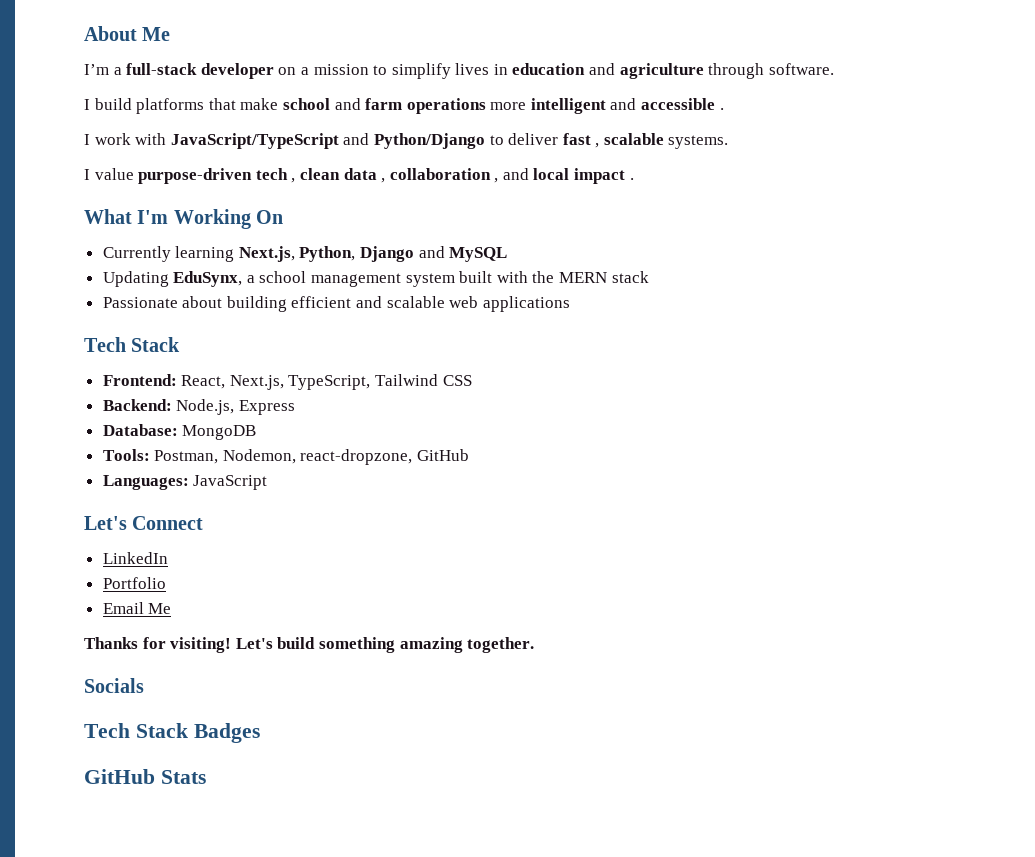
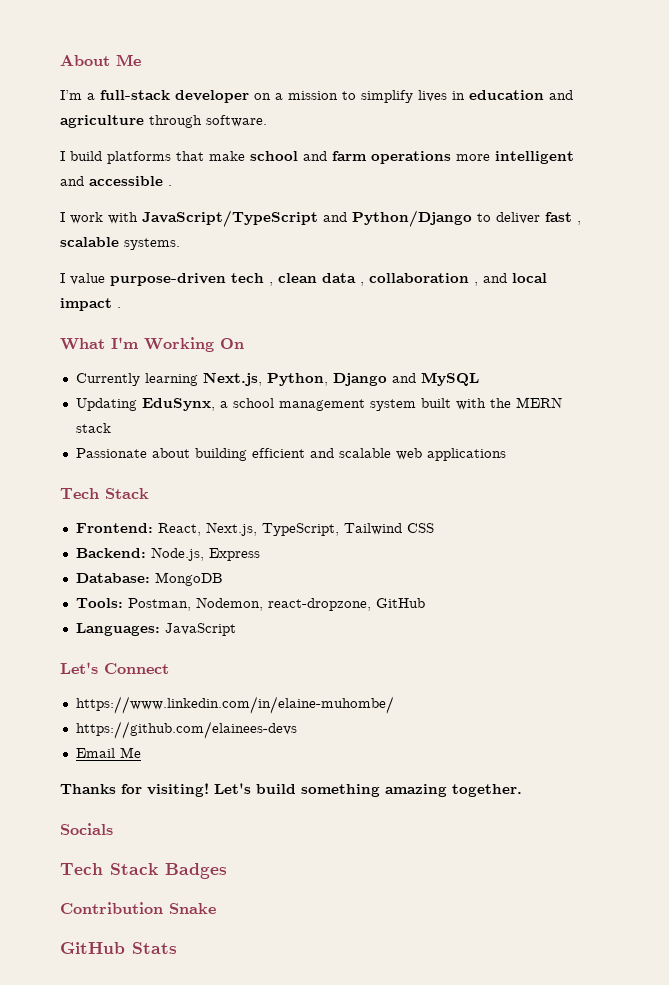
- LinkedIn
- Portfolio
+ https://www.linkedin.com/in/elaine-muhombe/
+ https://github.com/elainees-devs
+ Contribution Snake

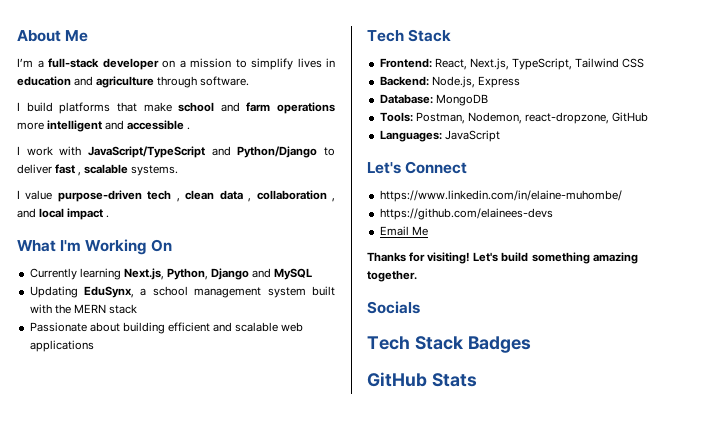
- Contribution Snake

